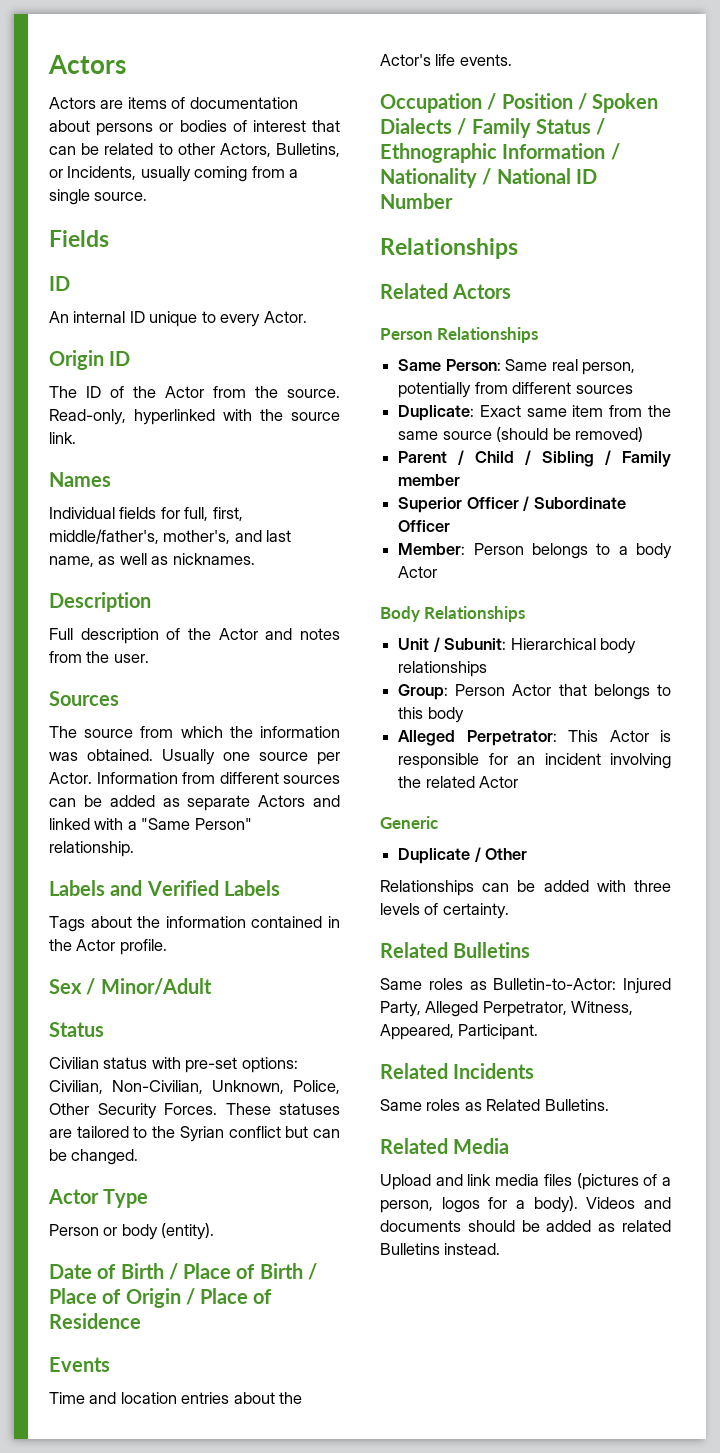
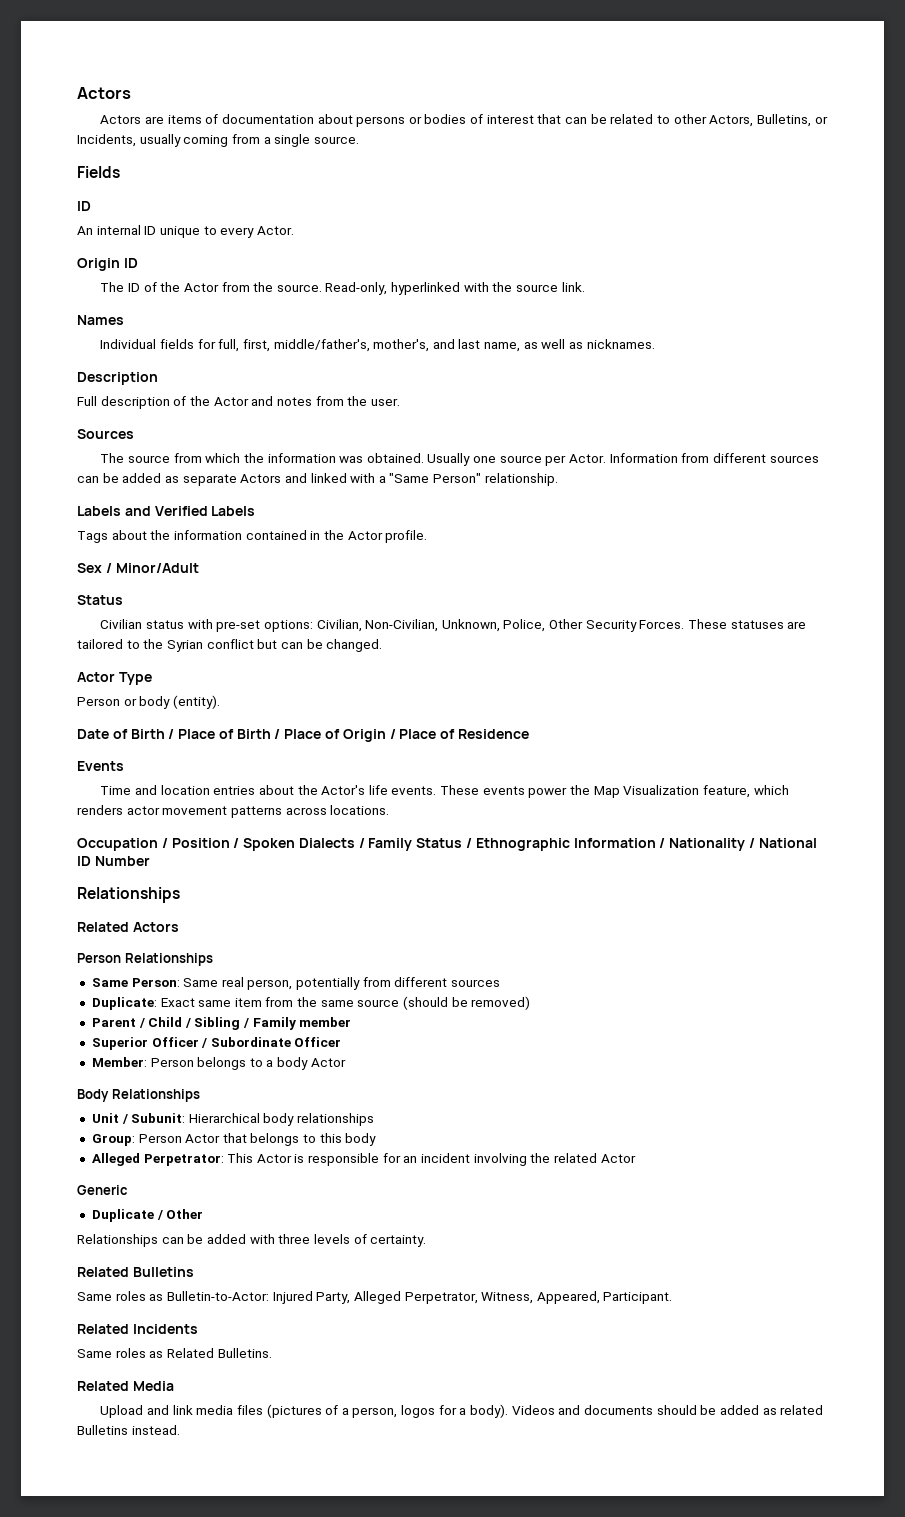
+ These events power the Map Visualization feature, which renders actor movement patterns across locations.

